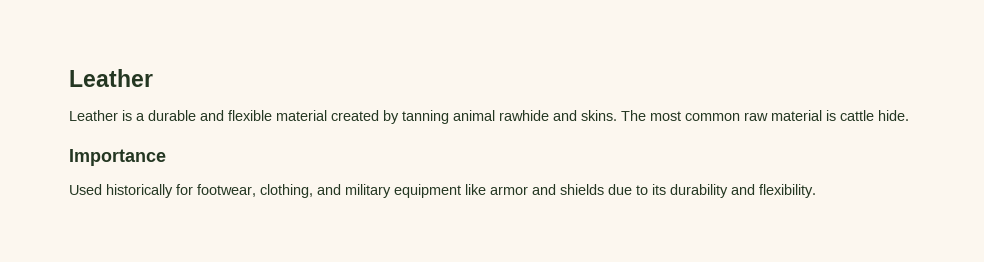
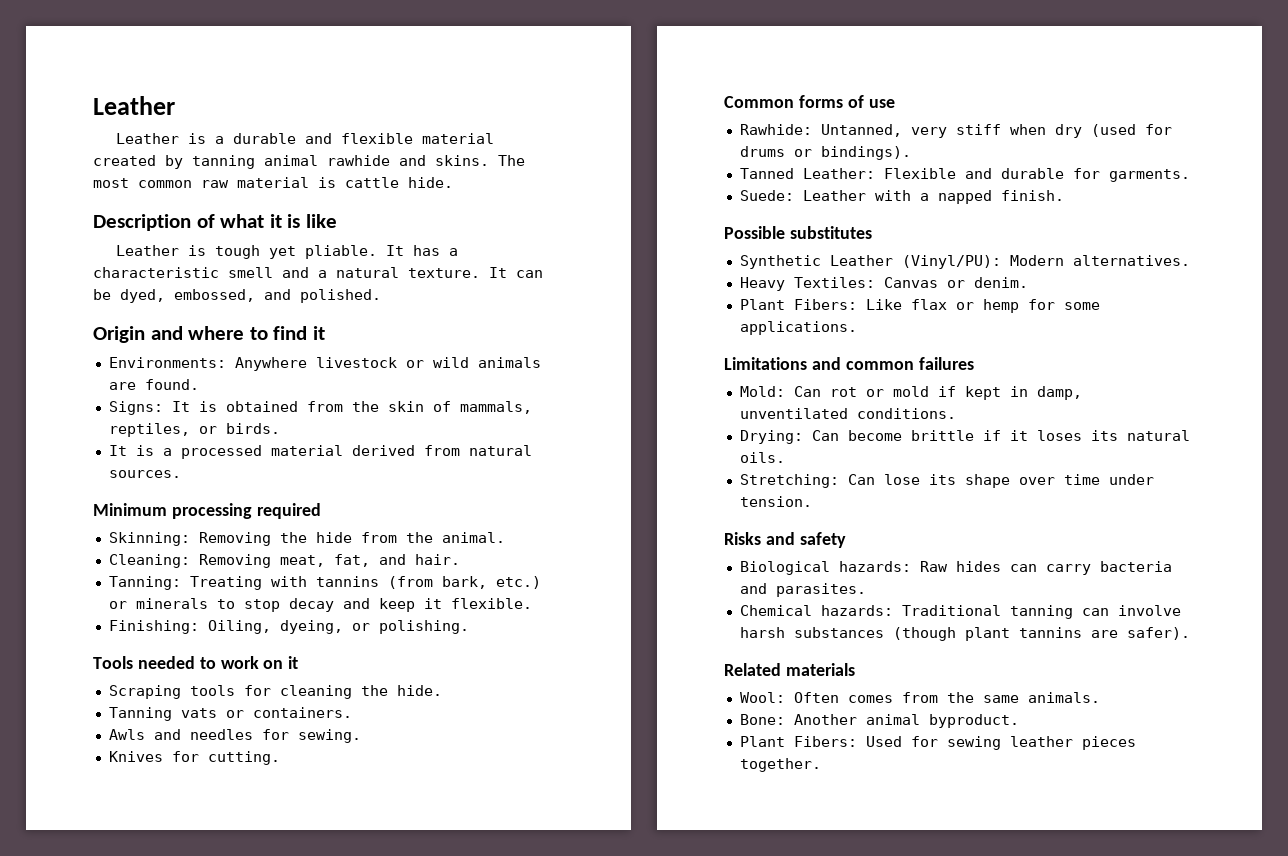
- Importance
- Used historically for footwear, clothing, and military equipment like armor and shields due to its durability and flexibility.
+ Description of what it is like
+ Leather is tough yet pliable. It has a characteristic smell and a natural texture. It can be dyed, embossed, and polished.
+ Origin and where to find it
+ Environments: Anywhere livestock or wild animals are found.
+ Signs: It is obtained from the skin of mammals, reptiles, or birds.
+ It is a processed material derived from natural sources.
+ Minimum processing required
+ Skinning: Removing the hide from the animal.
+ Cleaning: Removing meat, fat, and hair.
+ Tanning: Treating with tannins (from bark, etc.) or minerals to stop decay and keep it flexible.
+ Finishing: Oiling, dyeing, or polishing.
+ Tools needed to work on it
+ Scraping tools for cleaning the hide.
+ Tanning vats or containers.
+ Awls and needles for sewing.
+ Knives for cutting.
+ Common forms of use
+ Rawhide: Untanned, very stiff when dry (used for drums or bindings).
+ Tanned Leather: Flexible and durable for garments.
+ Suede: Leather with a napped finish.
+ Possible substitutes
+ Synthetic Leather (Vinyl/PU): Modern alternatives.
+ Heavy Textiles: Canvas or denim.
+ Plant Fibers: Like flax or hemp for some applications.
+ Limitations and common failures
+ Mold: Can rot or mold if kept in damp, unventilated conditions.
+ Drying: Can become brittle if it loses its natural oils.
+ Stretching: Can lose its shape over time under tension.
+ Risks and safety
+ Biological hazards: Raw hides can carry bacteria and parasites.
+ Chemical hazards: Traditional tanning can involve harsh substances (though plant tannins are safer).
+ Related materials
+ Wool: Often comes from the same animals.
+ Bone: Another animal byproduct.
+ Plant Fibers: Used for sewing leather pieces together.

